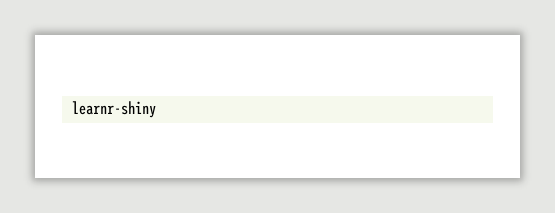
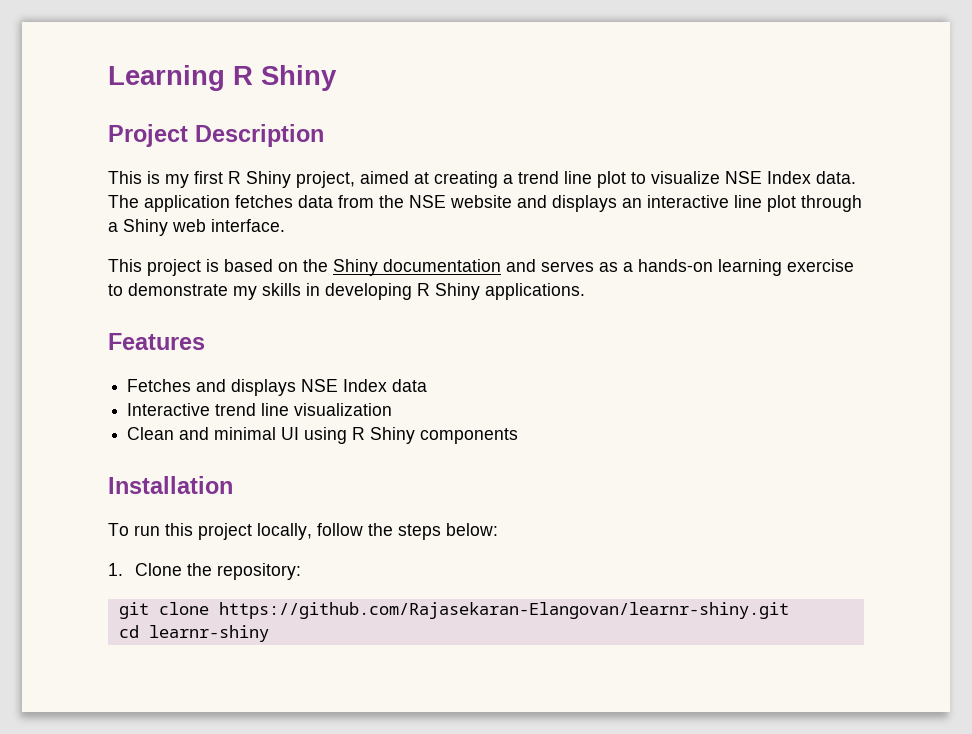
- learnr-shiny
+ Learning R Shiny
+ Project Description
+ This is my first R Shiny project, aimed at creating a trend line plot to visualize NSE Index data. The application fetches data from the NSE website and displays an interactive line plot through a Shiny web interface.
+ This project is based on the Shiny documentation and serves as a hands-on learning exercise to demonstrate my skills in developing R Shiny applications.
+ Features
+ Fetches and displays NSE Index data
+ Interactive trend line visualization
+ Clean and minimal UI using R Shiny components
+ Installation
+ To run this project locally, follow the steps below:
+ 1. Clone the repository:
+ git clone https://github.com/Rajasekaran-Elangovan/learnr-shiny.git
+ cd learnr-shiny

